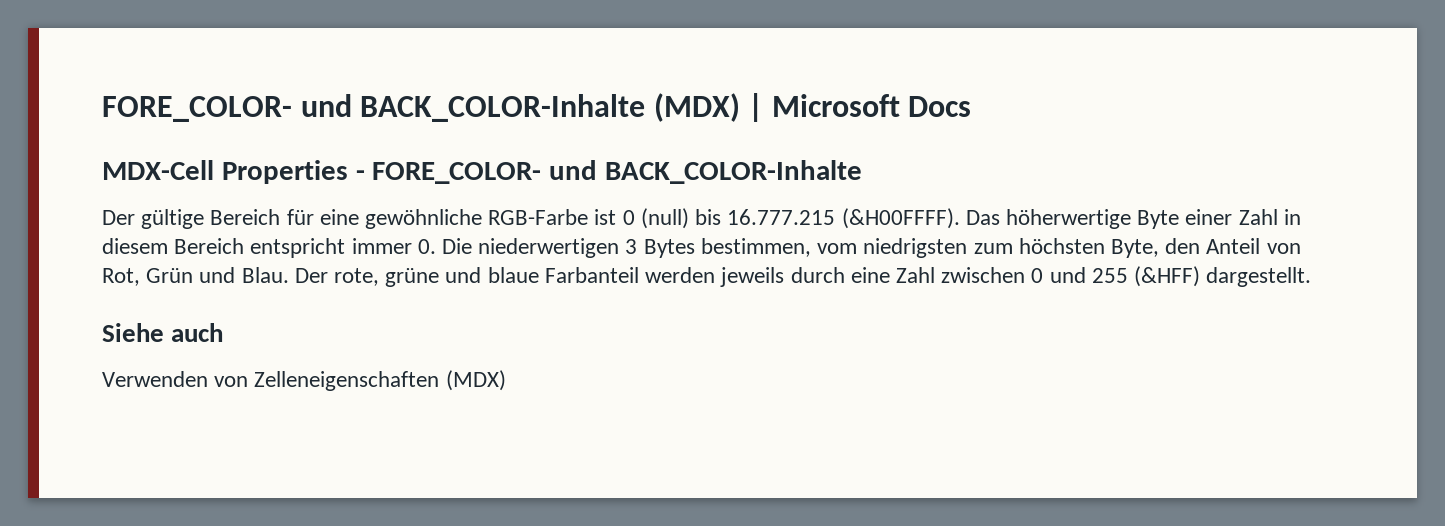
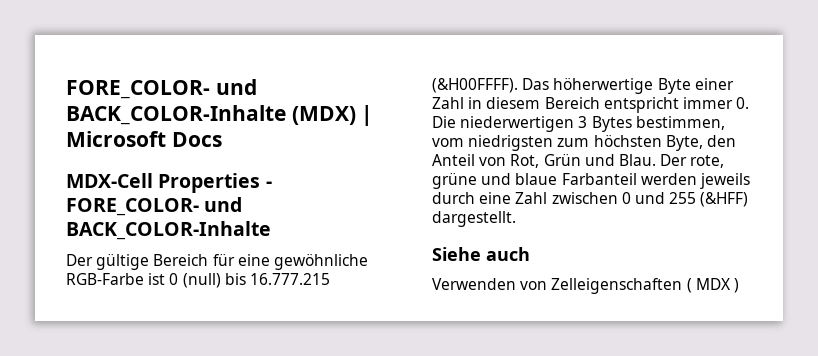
- Verwenden von Zelleneigenschaften (MDX)
+ Verwenden von Zelleigenschaften ( MDX )

